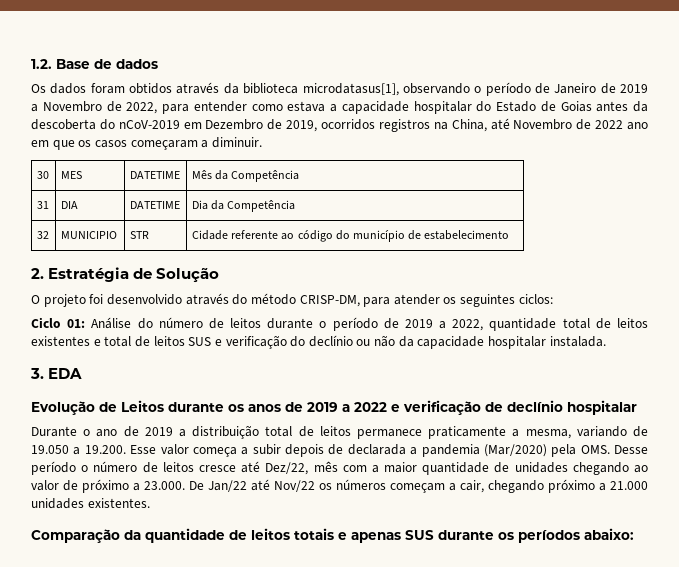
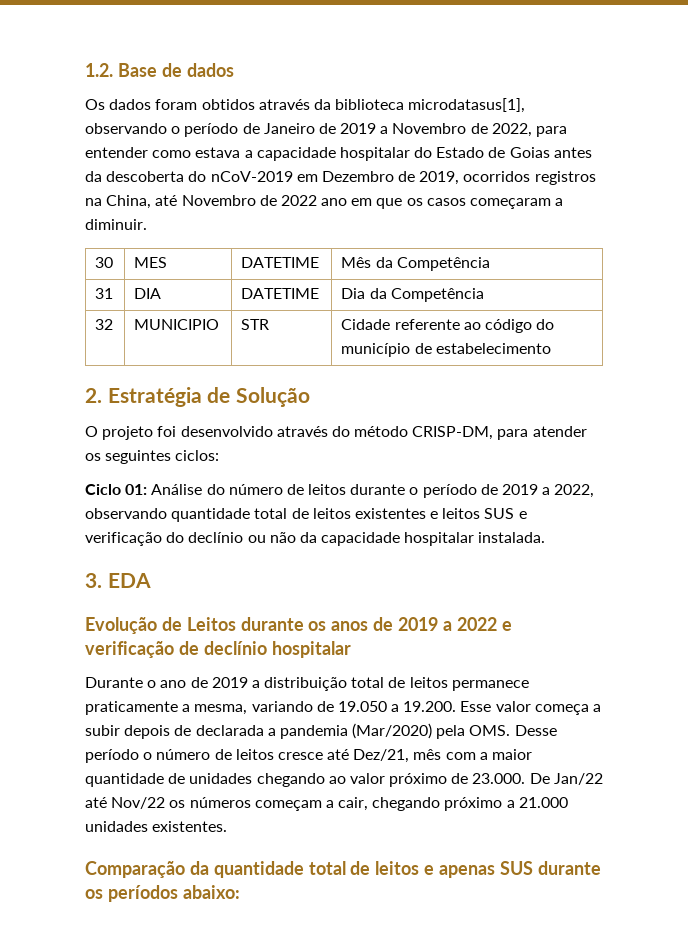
- Ciclo 01: Análise do número de leitos durante o período de 2019 a 2022, quantidade total de leitos existentes e total de leitos SUS e verificação do declínio ou não da capacidade hospitalar instalada.
+ Ciclo 01: Análise do número de leitos durante o período de 2019 a 2022, observando quantidade total de leitos existentes e leitos SUS e verificação do declínio ou não da capacidade hospitalar instalada.
- Durante o ano de 2019 a distribuição total de leitos permanece praticamente a mesma, variando de 19.050 a 19.200. Esse valor começa a subir depois de declarada a pandemia (Mar/2020) pela OMS. Desse período o número de leitos cresce até Dez/22, mês com a maior quantidade de unidades chegando ao valor de próximo a 23.000. De Jan/22 até Nov/22 os números começam a cair, chegando próximo a 21.000 unidades existentes.
+ Durante o ano de 2019 a distribuição total de leitos permanece praticamente a mesma, variando de 19.050 a 19.200. Esse valor começa a subir depois de declarada a pandemia (Mar/2020) pela OMS. Desse período o número de leitos cresce até Dez/21, mês com a maior quantidade de unidades chegando ao valor próximo de 23.000. De Jan/22 até Nov/22 os números começam a cair, chegando próximo a 21.000 unidades existentes.
- Comparação da quantidade de leitos totais e apenas SUS durante os períodos abaixo:
+ Comparação da quantidade total de leitos e apenas SUS durante os períodos abaixo:

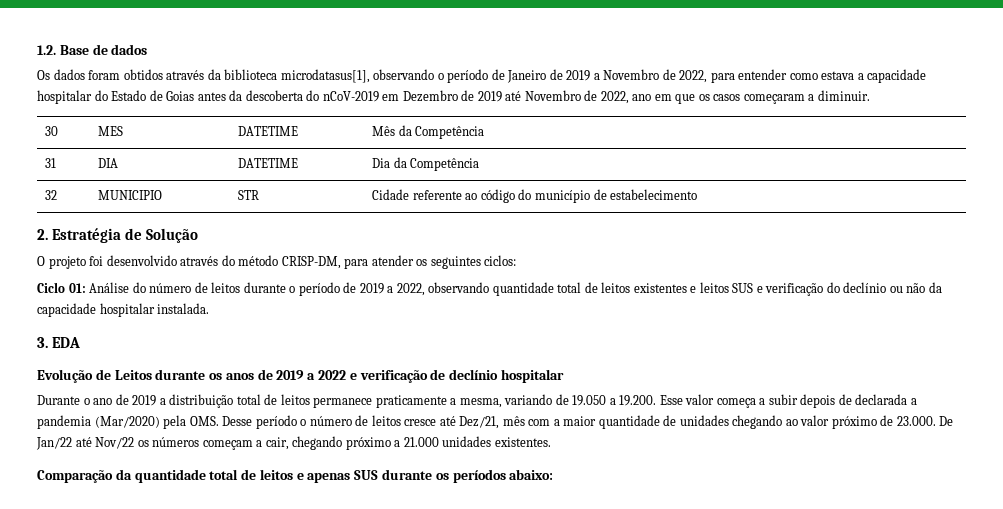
- Os dados foram obtidos através da biblioteca microdatasus[1], observando o período de Janeiro de 2019 a Novembro de 2022, para entender como estava a capacidade hospitalar do Estado de Goias antes da descoberta do nCoV-2019 em Dezembro de 2019, ocorridos registros na China, até Novembro de 2022 ano em que os casos começaram a diminuir.
+ Os dados foram obtidos através da biblioteca microdatasus[1], observando o período de Janeiro de 2019 a Novembro de 2022, para entender como estava a capacidade hospitalar do Estado de Goias antes da descoberta do nCoV-2019 em Dezembro de 2019 até Novembro de 2022, ano em que os casos começaram a diminuir.

